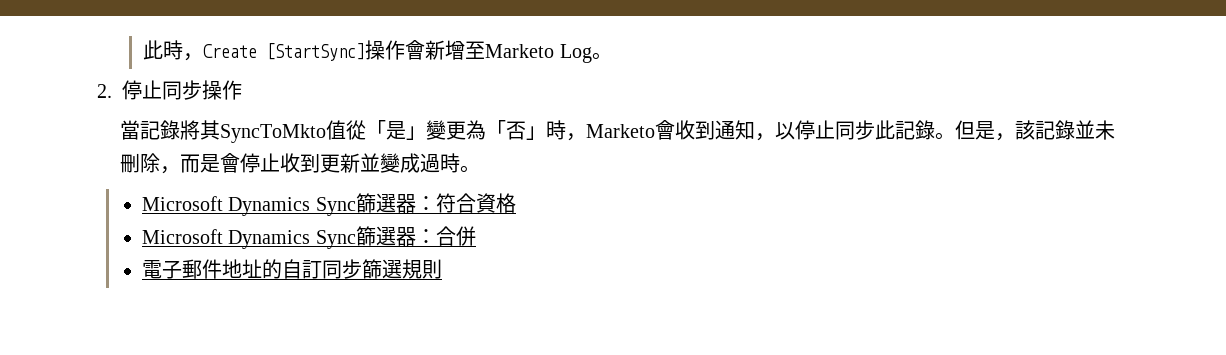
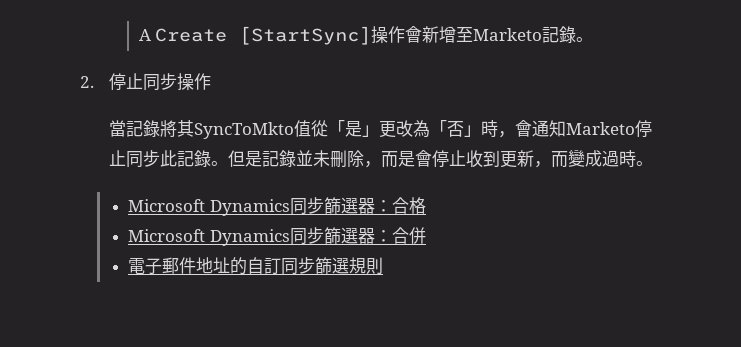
- 此時，Create [StartSync]操作會新增至Marketo Log。
+ A Create [StartSync]操作會新增至Marketo記錄。
- 當記錄將其SyncToMkto值從「是」變更為「否」時，Marketo會收到通知，以停止同步此記錄。
+ 當記錄將其SyncToMkto值從「是」更改為「否」時，會通知Marketo停止同步此記錄。
- 但是，該記錄並未刪除，而是會停止收到更新並變成過時。
+ 但是記錄並未刪除，而是會停止收到更新，而變成過時。
- Microsoft Dynamics Sync篩選器：符合資格
+ Microsoft Dynamics同步篩選器：合格
- Microsoft Dynamics Sync篩選器：合併
+ Microsoft Dynamics同步篩選器：合併

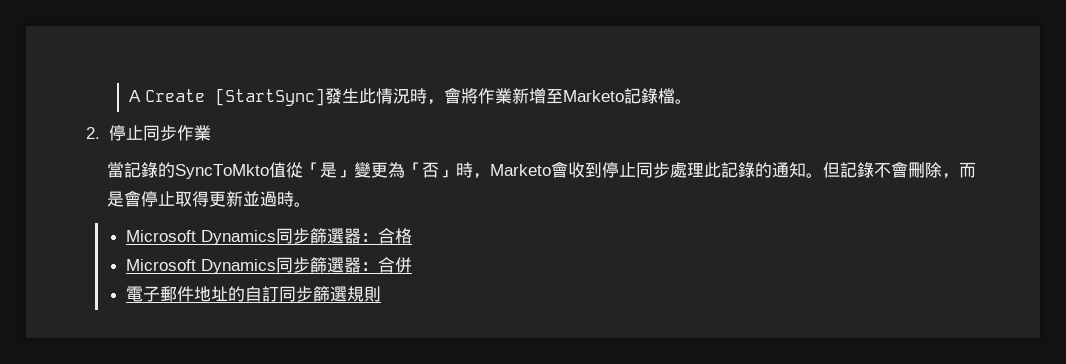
- A Create [StartSync]操作會新增至Marketo記錄。
+ A Create [StartSync]發生此情況時，會將作業新增至Marketo記錄檔。
- 2.停止同步操作
+ 2.停止同步作業
- 當記錄將其SyncToMkto值從「是」更改為「否」時，會通知Marketo停止同步此記錄。但是記錄並未刪除，而是會停止收到更新，而變成過時。
+ 當記錄的SyncToMkto值從「是」變更為「否」時，Marketo會收到停止同步處理此記錄的通知。但記錄不會刪除，而是會停止取得更新並過時。

